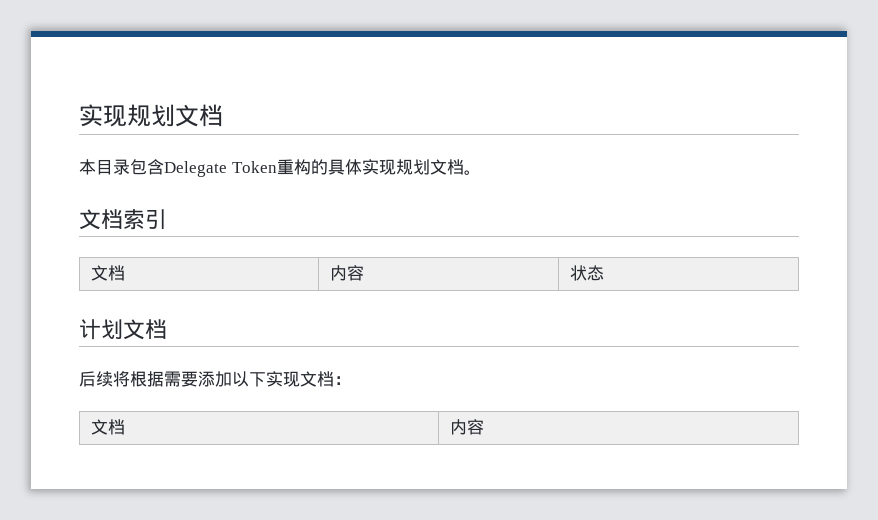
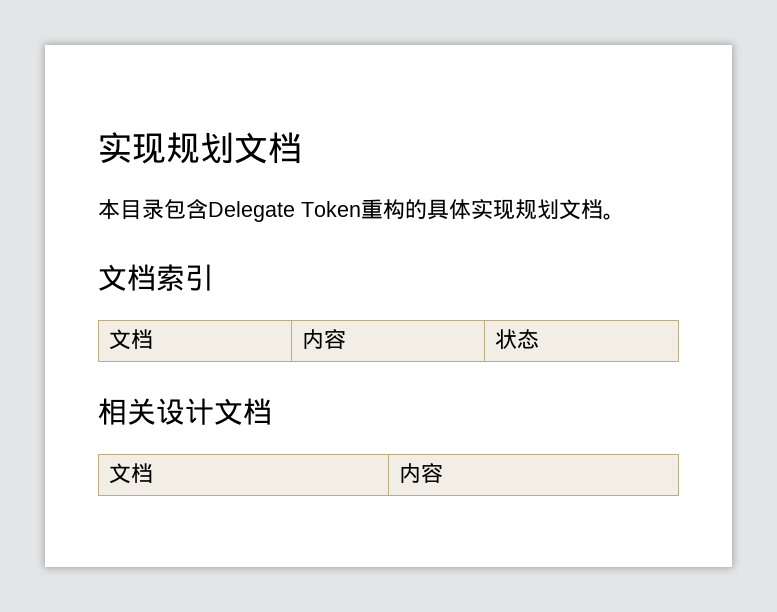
- 计划文档
- 后续将根据需要添加以下实现文档：
+ 相关设计文档

